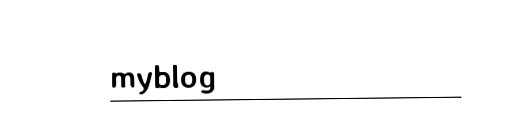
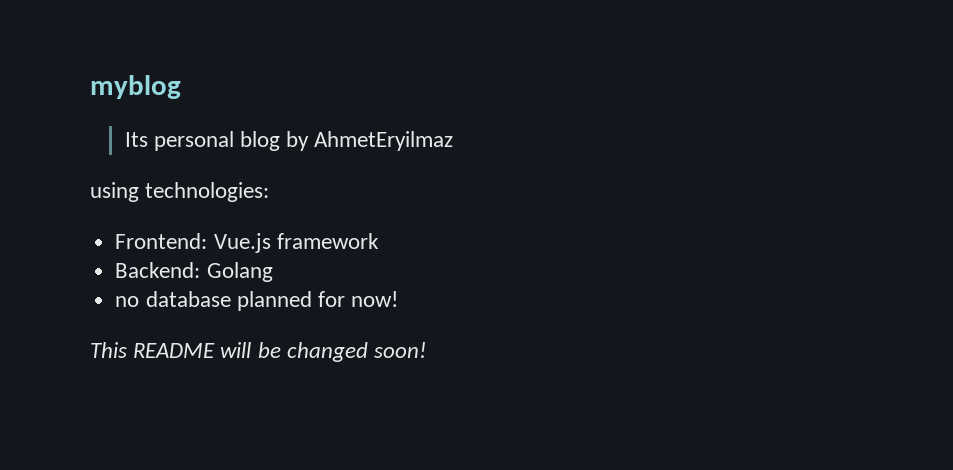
+ Its personal blog by AhmetEryilmaz
+ using technologies:
+ Frontend: Vue.js framework
+ Backend: Golang
+ no database planned for now!
+ This README will be changed soon!

